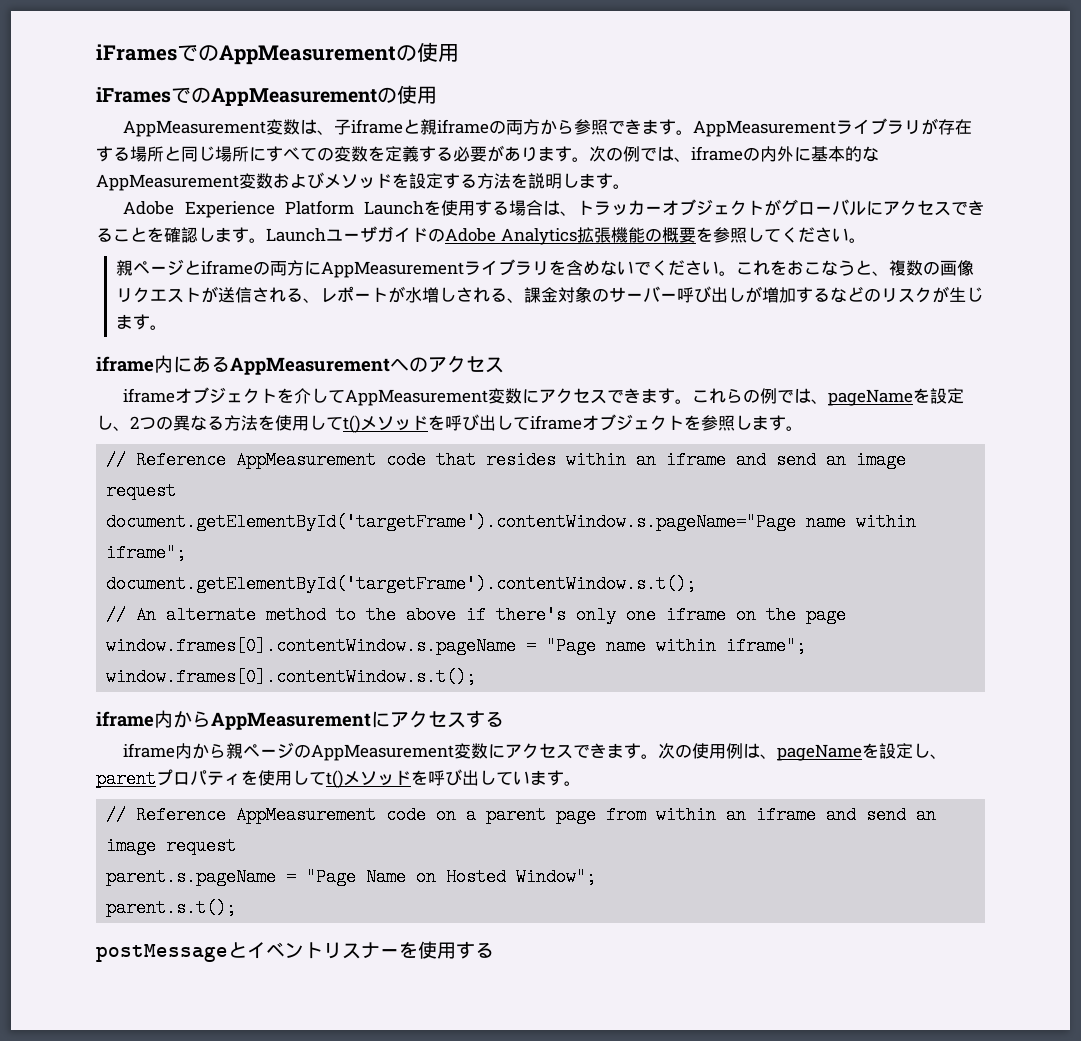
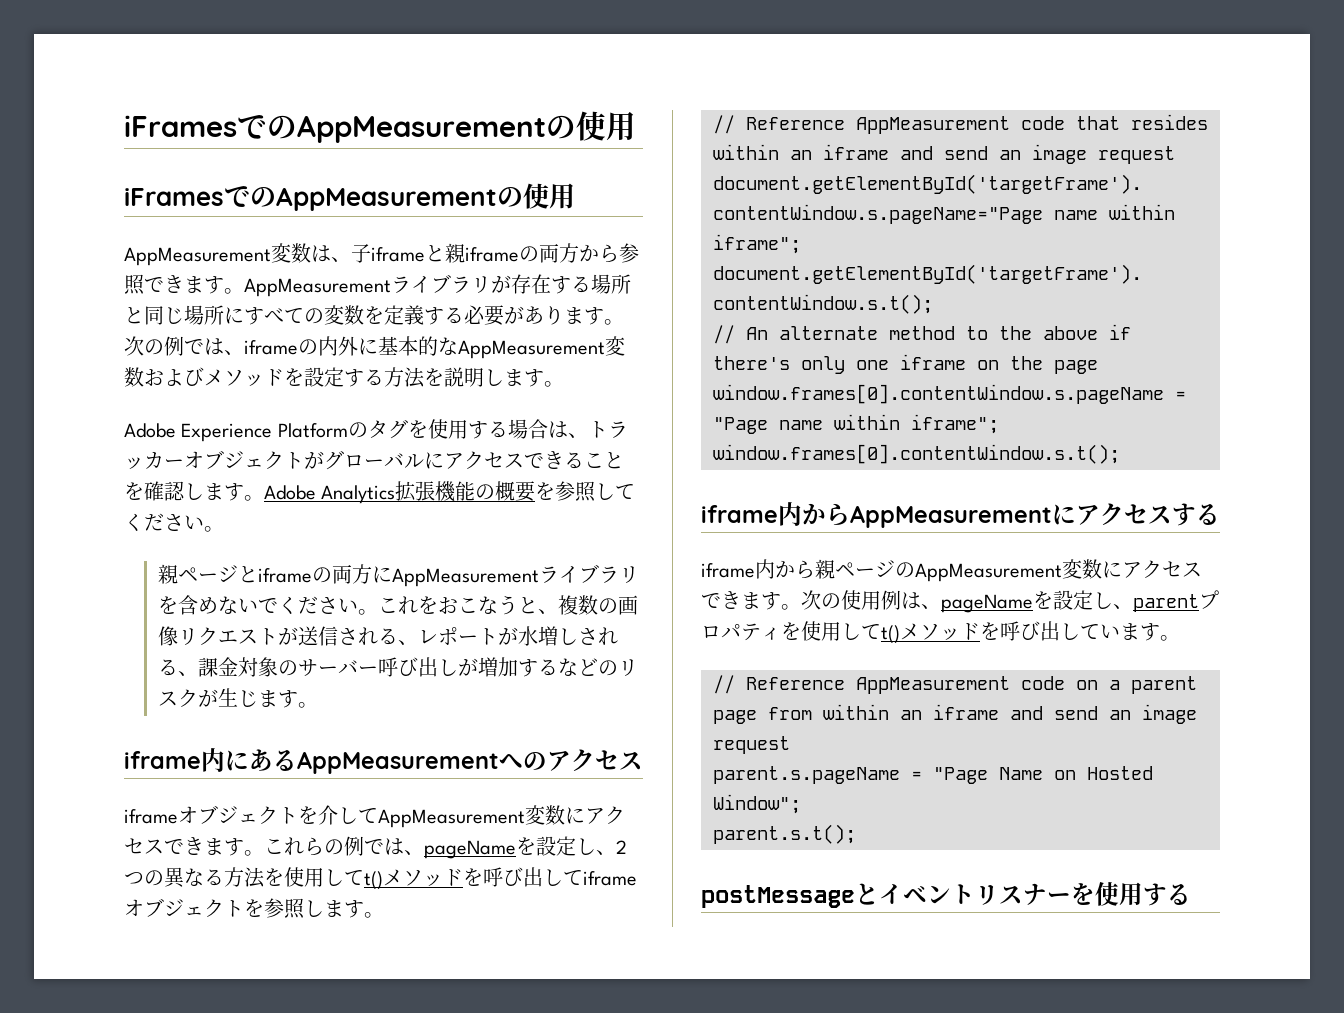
- Adobe Experience Platform Launchを使用する場合は、トラッカーオブジェクトがグローバルにアクセスできることを確認します。
+ Adobe Experience Platformのタグを使用する場合は、トラッカーオブジェクトがグローバルにアクセスできることを確認します。
- LaunchユーザガイドのAdobe Analytics拡張機能の概要を参照してください。
+ Adobe Analytics拡張機能の概要を参照してください。

